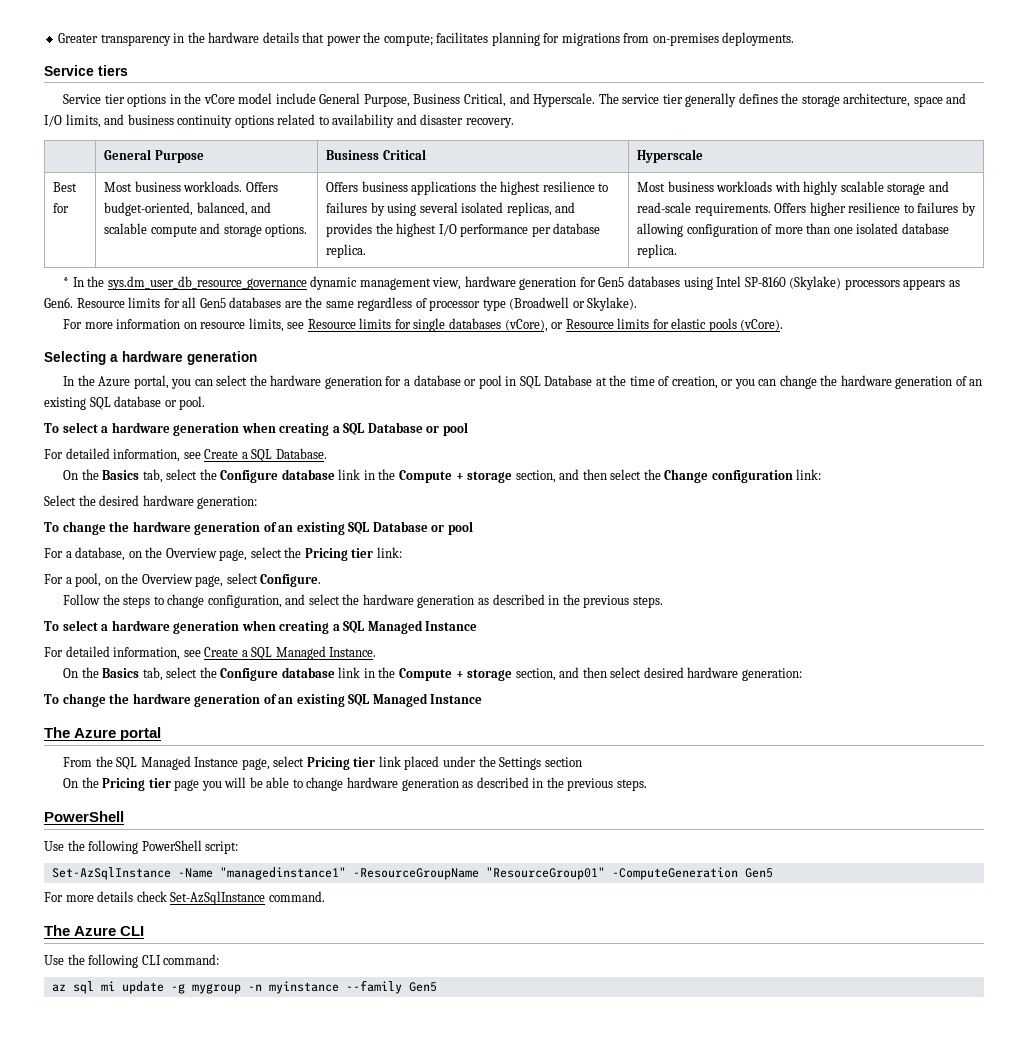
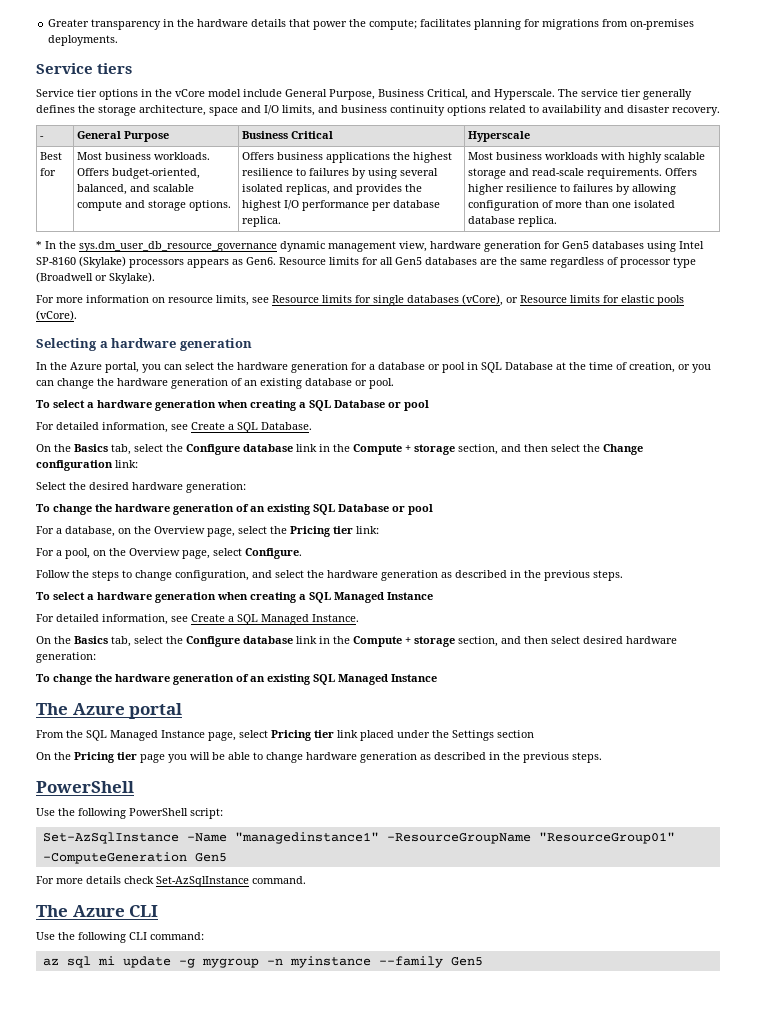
- | General Purpose | Business Critical | Hyperscale
+ - | General Purpose | Business Critical | Hyperscale
- In the Azure portal, you can select the hardware generation for a database or pool in SQL Database at the time of creation, or you can change the hardware generation of an existing SQL database or pool.
+ In the Azure portal, you can select the hardware generation for a database or pool in SQL Database at the time of creation, or you can change the hardware generation of an existing database or pool.

